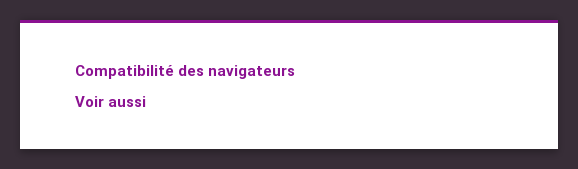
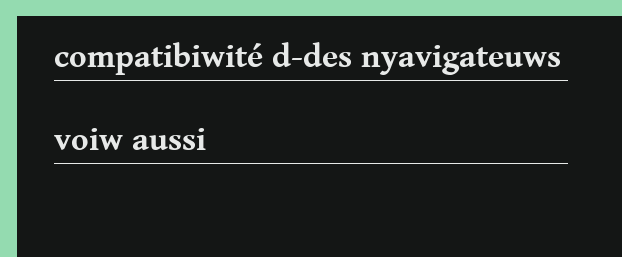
- Compatibilité des navigateurs
- Voir aussi
+ compatibiwité d-des nyavigateuws
+ voiw aussi

